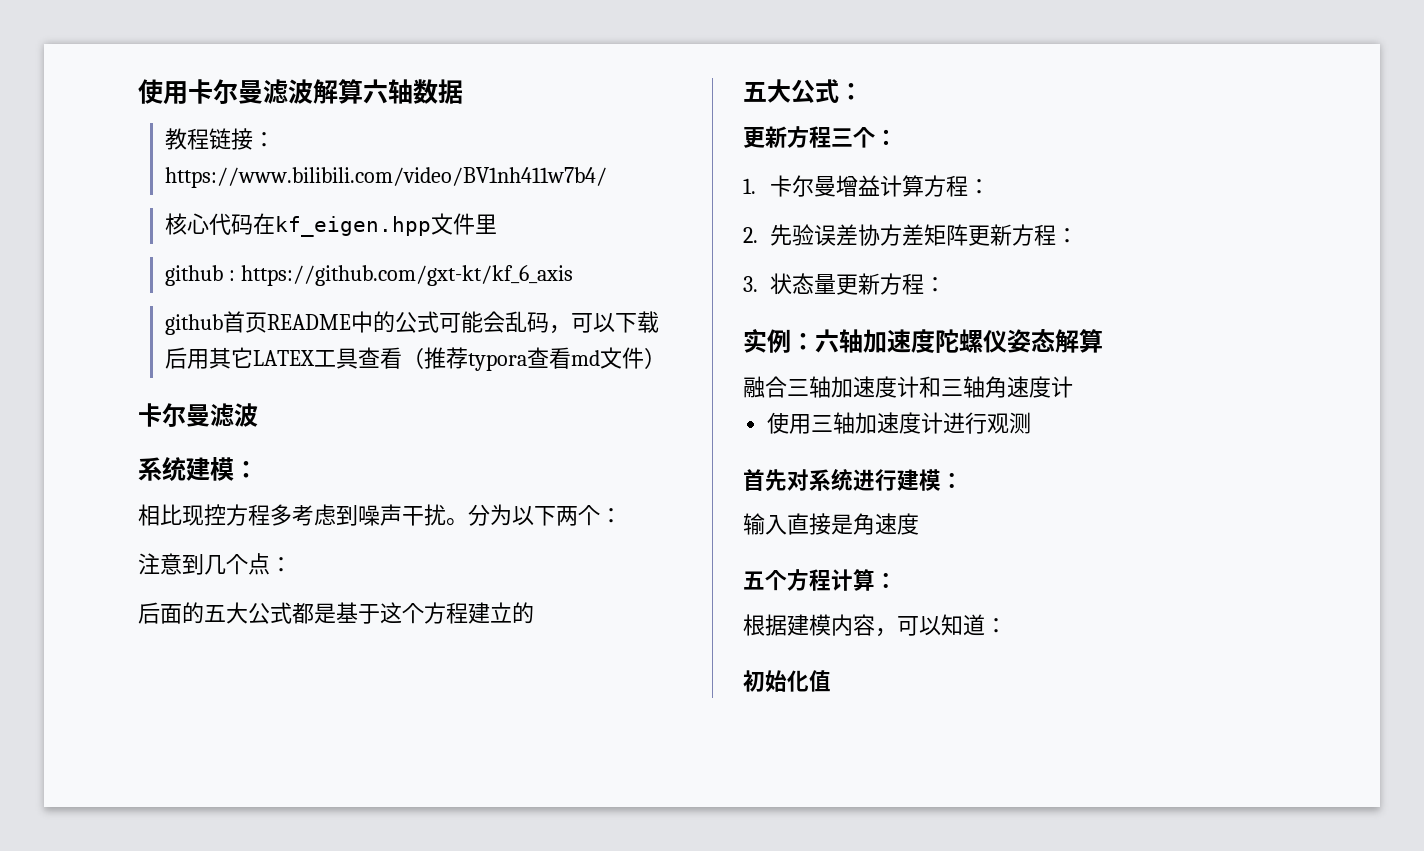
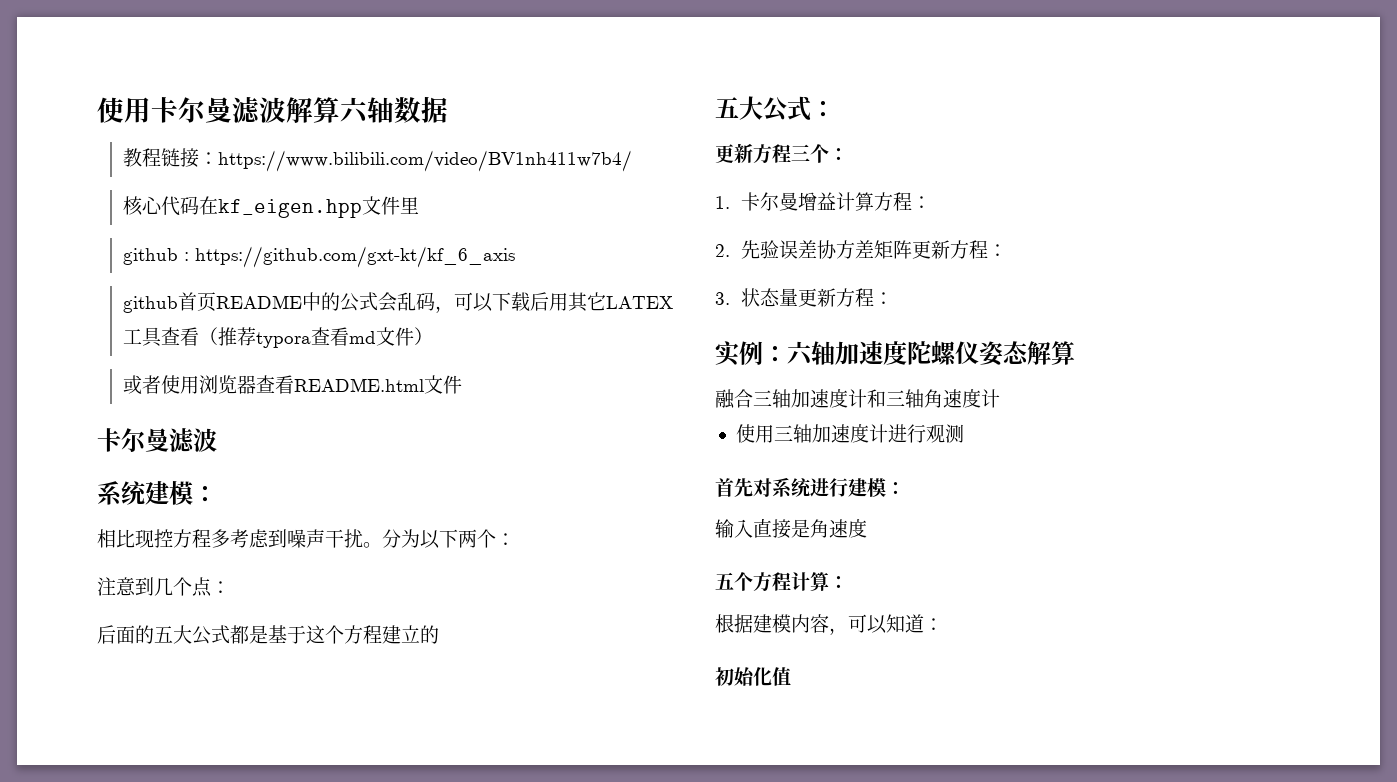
- github首页README中的公式可能会乱码，可以下载后用其它LATEX工具查看（推荐typora查看md文件）
+ github首页README中的公式会乱码，可以下载后用其它LATEX工具查看（推荐typora查看md文件）
+ 或者使用浏览器查看README.html文件

